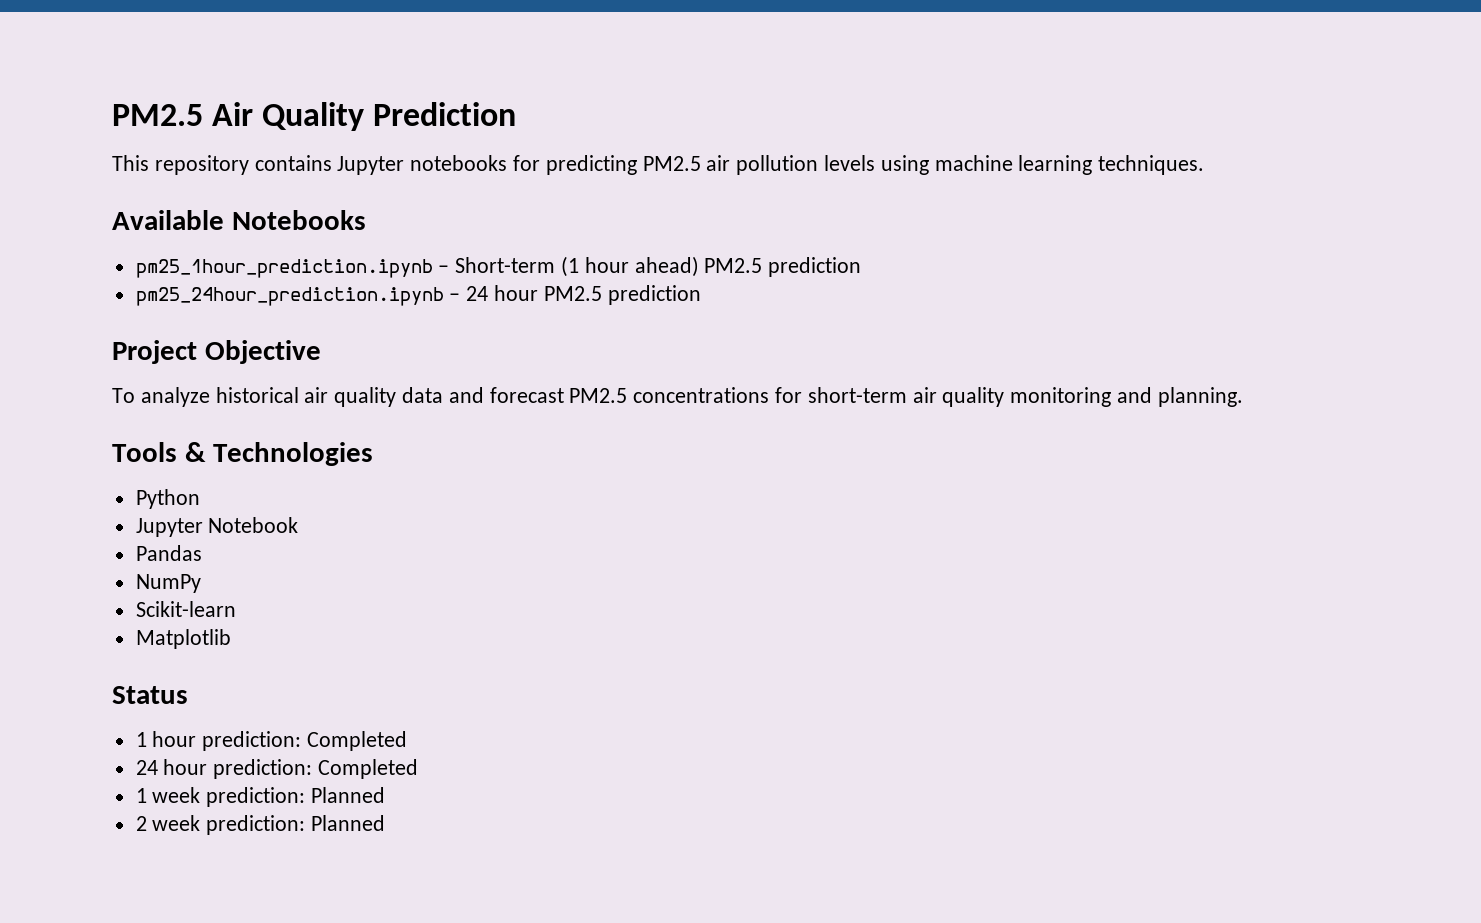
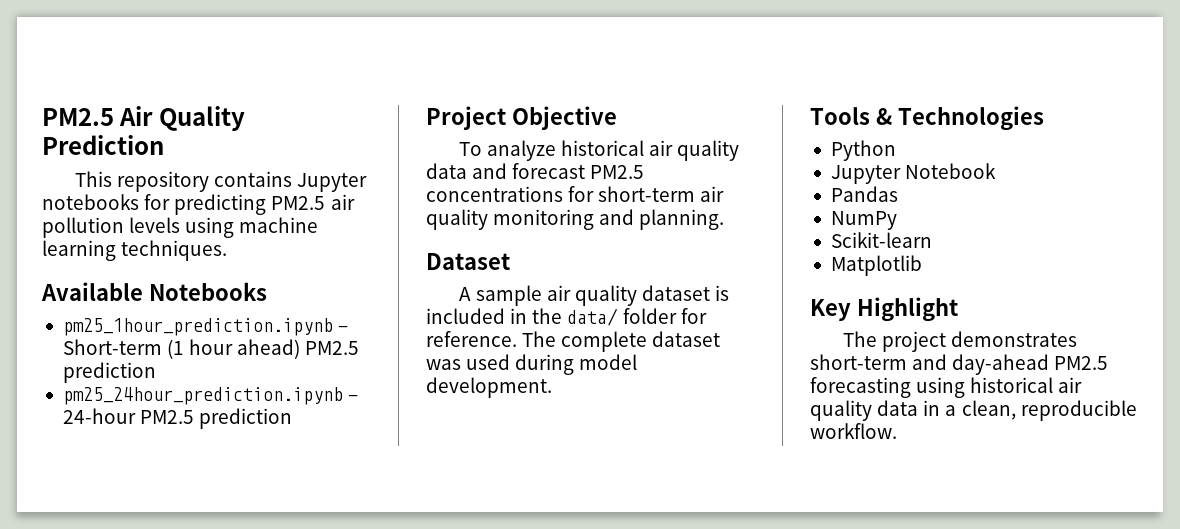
- pm25_24hour_prediction.ipynb – 24 hour PM2.5 prediction
+ pm25_24hour_prediction.ipynb – 24-hour PM2.5 prediction
+ Dataset
+ A sample air quality dataset is included in the data/ folder for reference. The complete dataset was used during model development.
- Status
- 1 hour prediction: Completed
- 24 hour prediction: Completed
- 1 week prediction: Planned
- 2 week prediction: Planned
+ Key Highlight
+ The project demonstrates short-term and day-ahead PM2.5 forecasting using historical air quality data in a clean, reproducible workflow.

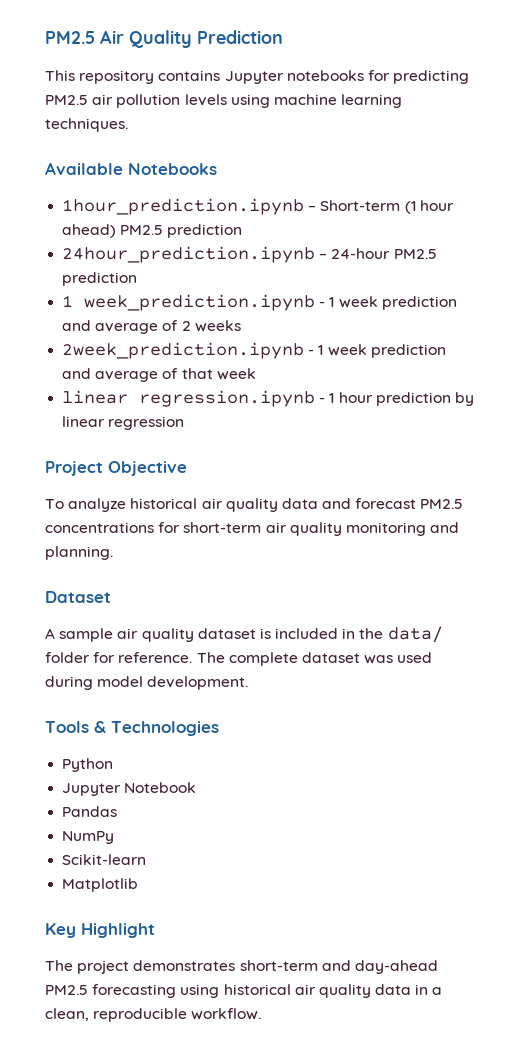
- pm25_1hour_prediction.ipynb – Short-term (1 hour ahead) PM2.5 prediction
+ 1hour_prediction.ipynb – Short-term (1 hour ahead) PM2.5 prediction
- pm25_24hour_prediction.ipynb – 24-hour PM2.5 prediction
+ 24hour_prediction.ipynb – 24-hour PM2.5 prediction
+ 1 week_prediction.ipynb - 1 week prediction and average of 2 weeks
+ 2week_prediction.ipynb - 1 week prediction and average of that week
+ linear regression.ipynb - 1 hour prediction by linear regression

